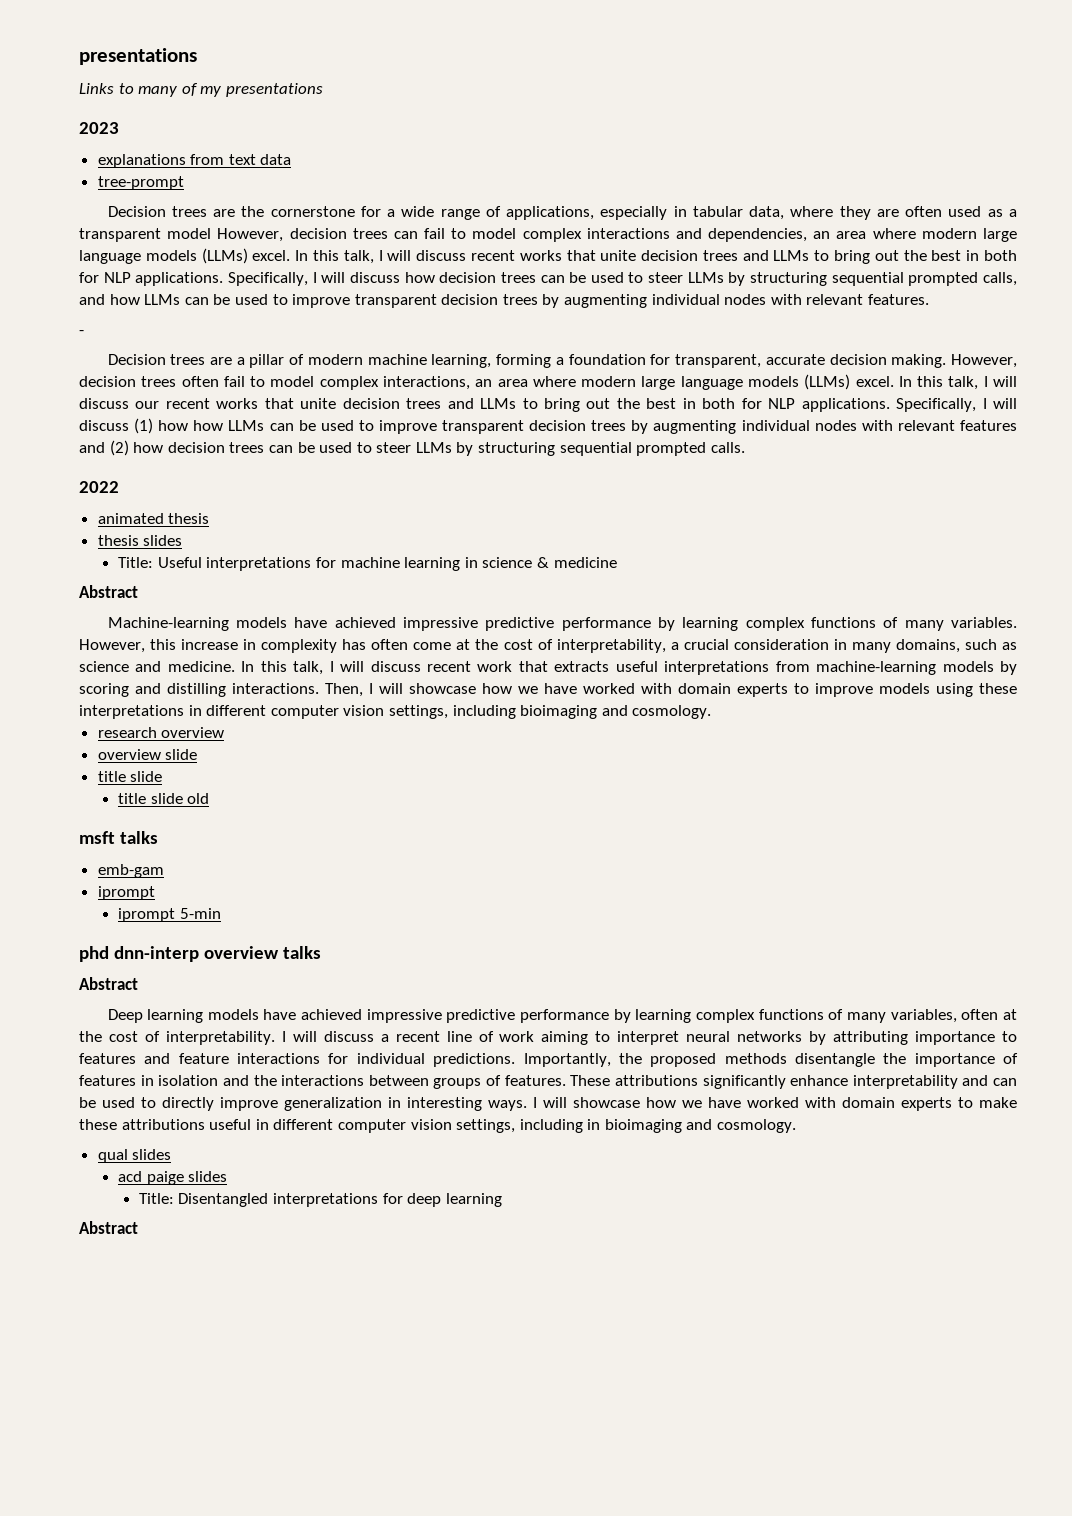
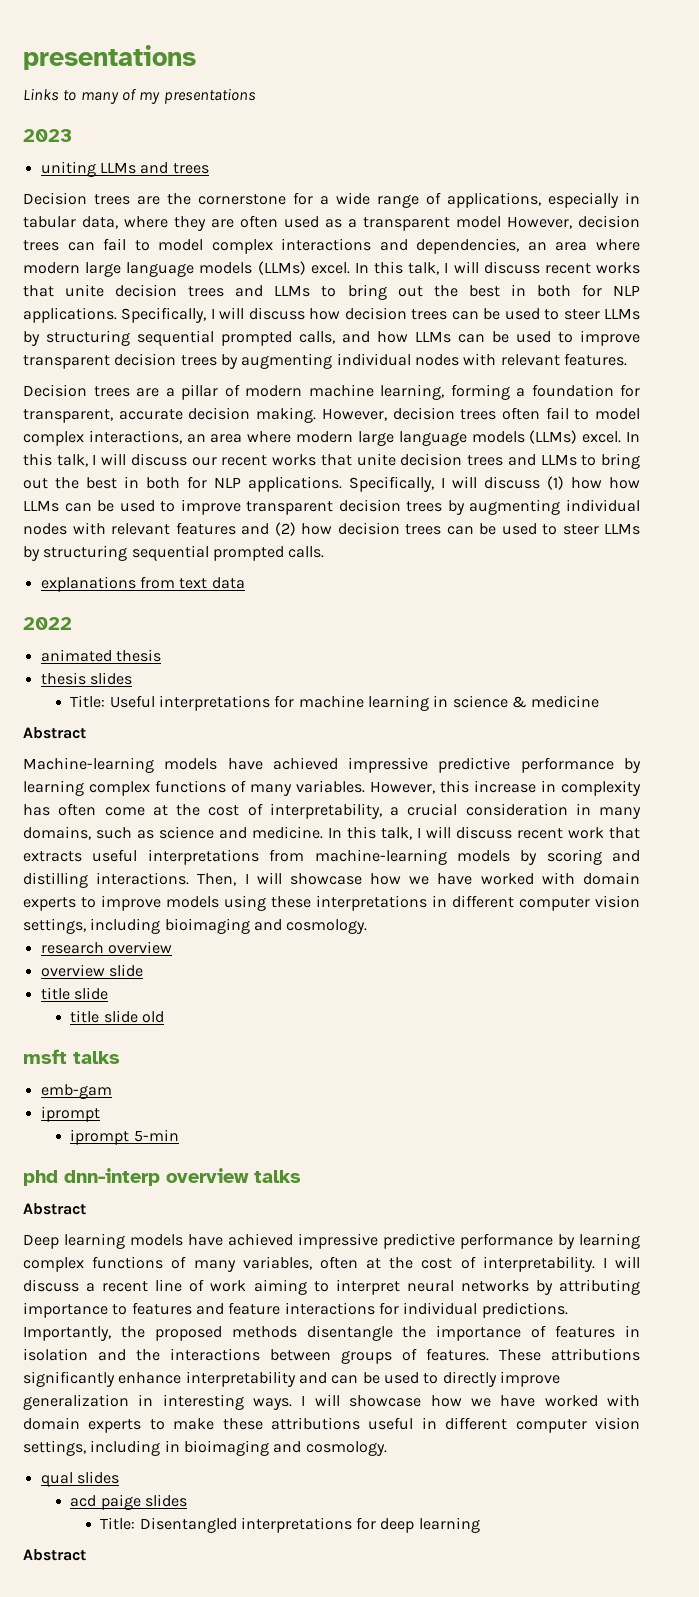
- explanations from text data
- tree-prompt
+ uniting LLMs and trees
- -
+ explanations from text data

